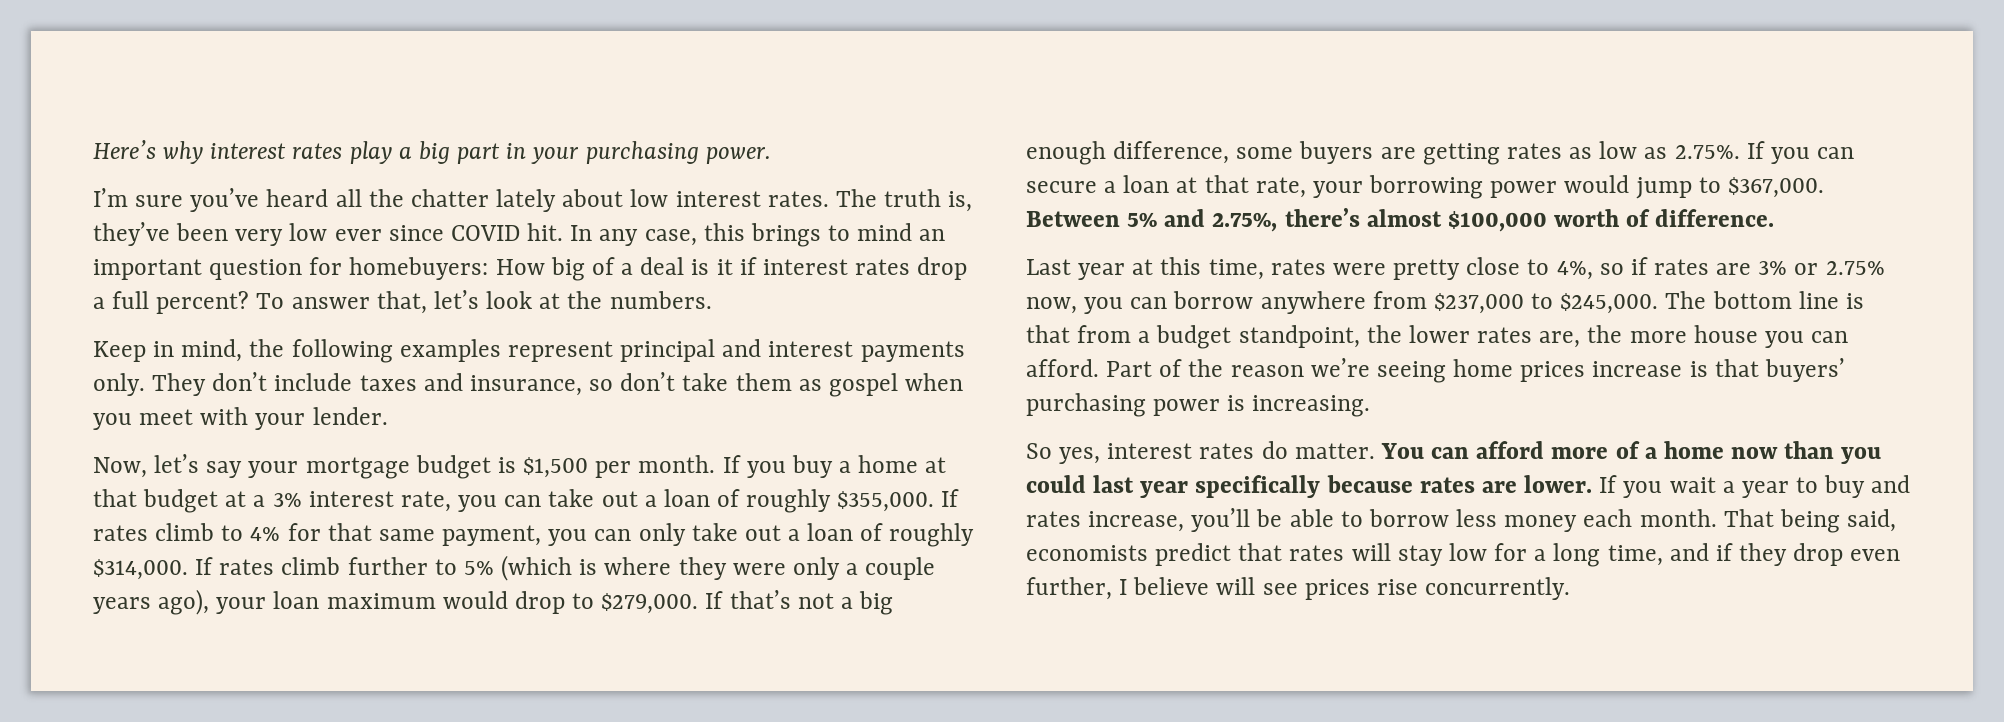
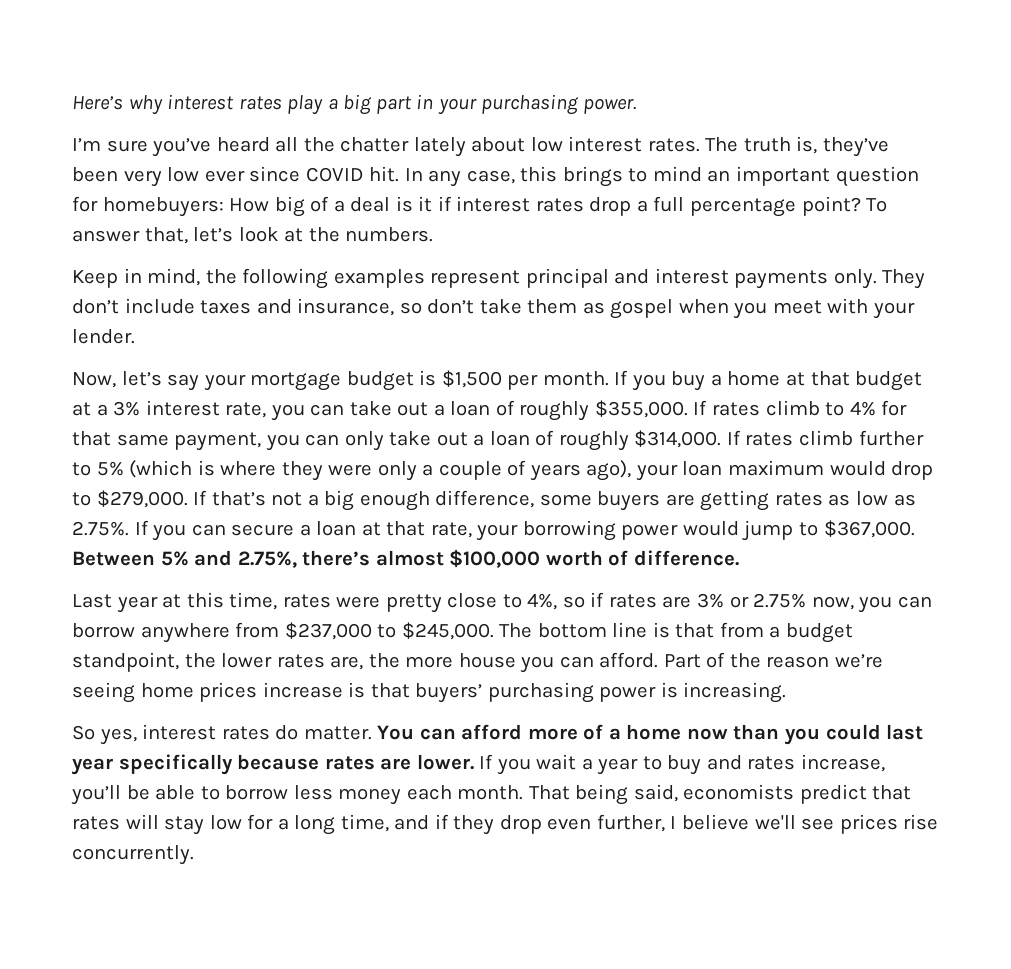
- In any case, this brings to mind an important question for homebuyers: How big of a deal is it if interest rates drop a full percent?
+ In any case, this brings to mind an important question for homebuyers: How big of a deal is it if interest rates drop a full percentage point?
- If rates climb further to 5% (which is where they were only a couple years ago), your loan maximum would drop to $279,000.
+ If rates climb further to 5% (which is where they were only a couple of years ago), your loan maximum would drop to $279,000.
- That being said, economists predict that rates will stay low for a long time, and if they drop even further, I believe will see prices rise concurrently.
+ That being said, economists predict that rates will stay low for a long time, and if they drop even further, I believe we'll see prices rise concurrently.

